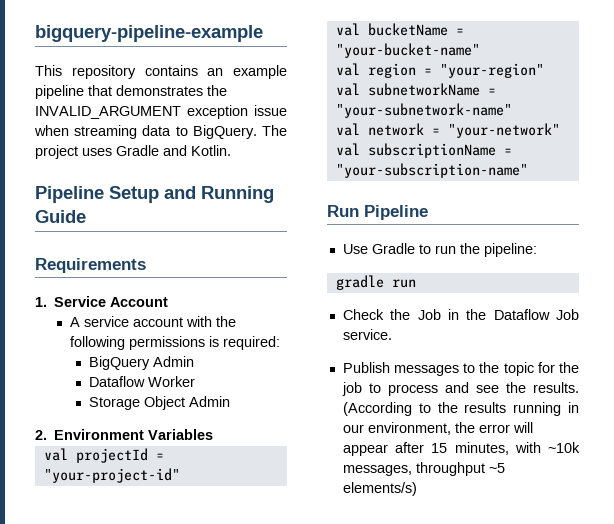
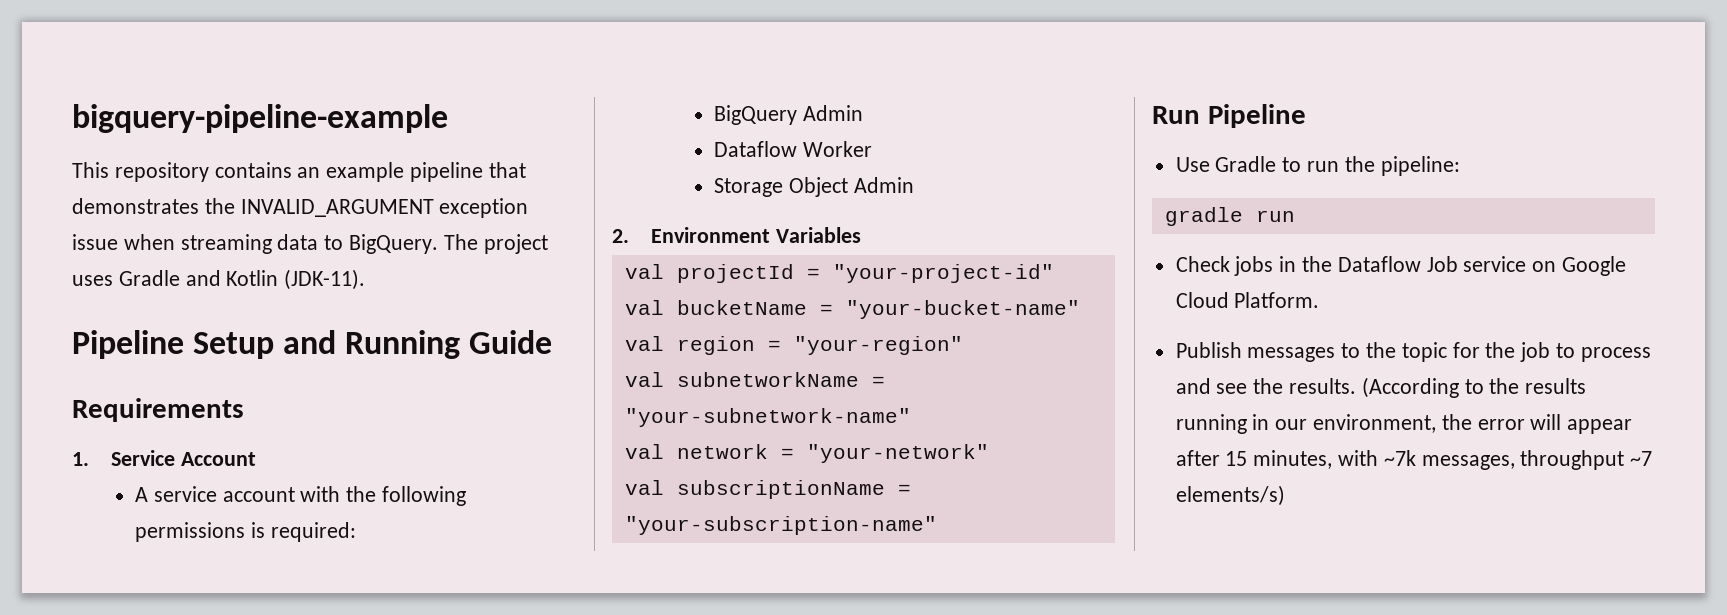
- The project uses Gradle and Kotlin.
+ The project uses Gradle and Kotlin (JDK-11).
- Check the Job in the Dataflow Job service.
+ Check jobs in the Dataflow Job service on Google Cloud Platform.
- (According to the results running in our environment, the error will appear after 15 minutes, with ~10k messages, throughput ~5 elements/s)
+ (According to the results running in our environment, the error will appear after 15 minutes, with ~7k messages, throughput ~7 elements/s)

